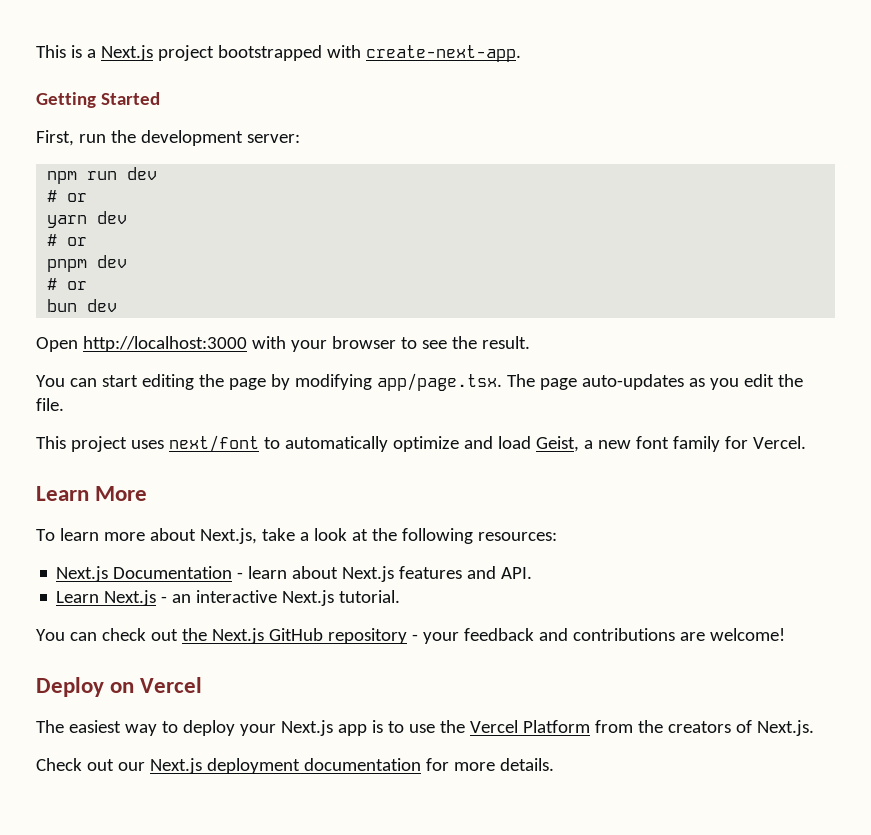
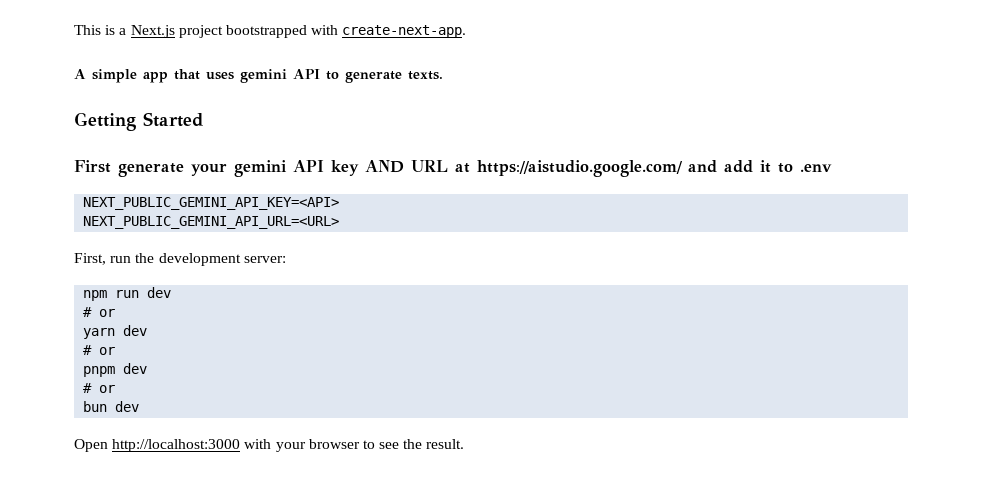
+ A simple app that uses gemini API to generate texts.
  Getting Started
+ First generate your gemini API key AND URL at https://aistudio.google.com/ and add it to .env
+ NEXT_PUBLIC_GEMINI_API_KEY=<API>
+ NEXT_PUBLIC_GEMINI_API_URL=<URL>
- You can start editing the page by modifying app/page.tsx. The page auto-updates as you edit the file.
- This project uses next/font to automatically optimize and load Geist, a new font family for Vercel.
- Learn More
- To learn more about Next.js, take a look at the following resources:
- Next.js Documentation - learn about Next.js features and API.
- Learn Next.js - an interactive Next.js tutorial.
- You can check out the Next.js GitHub repository - your feedback and contributions are welcome!
- Deploy on Vercel
- The easiest way to deploy your Next.js app is to use the Vercel Platform from the creators of Next.js.
- Check out our Next.js deployment documentation for more details.

